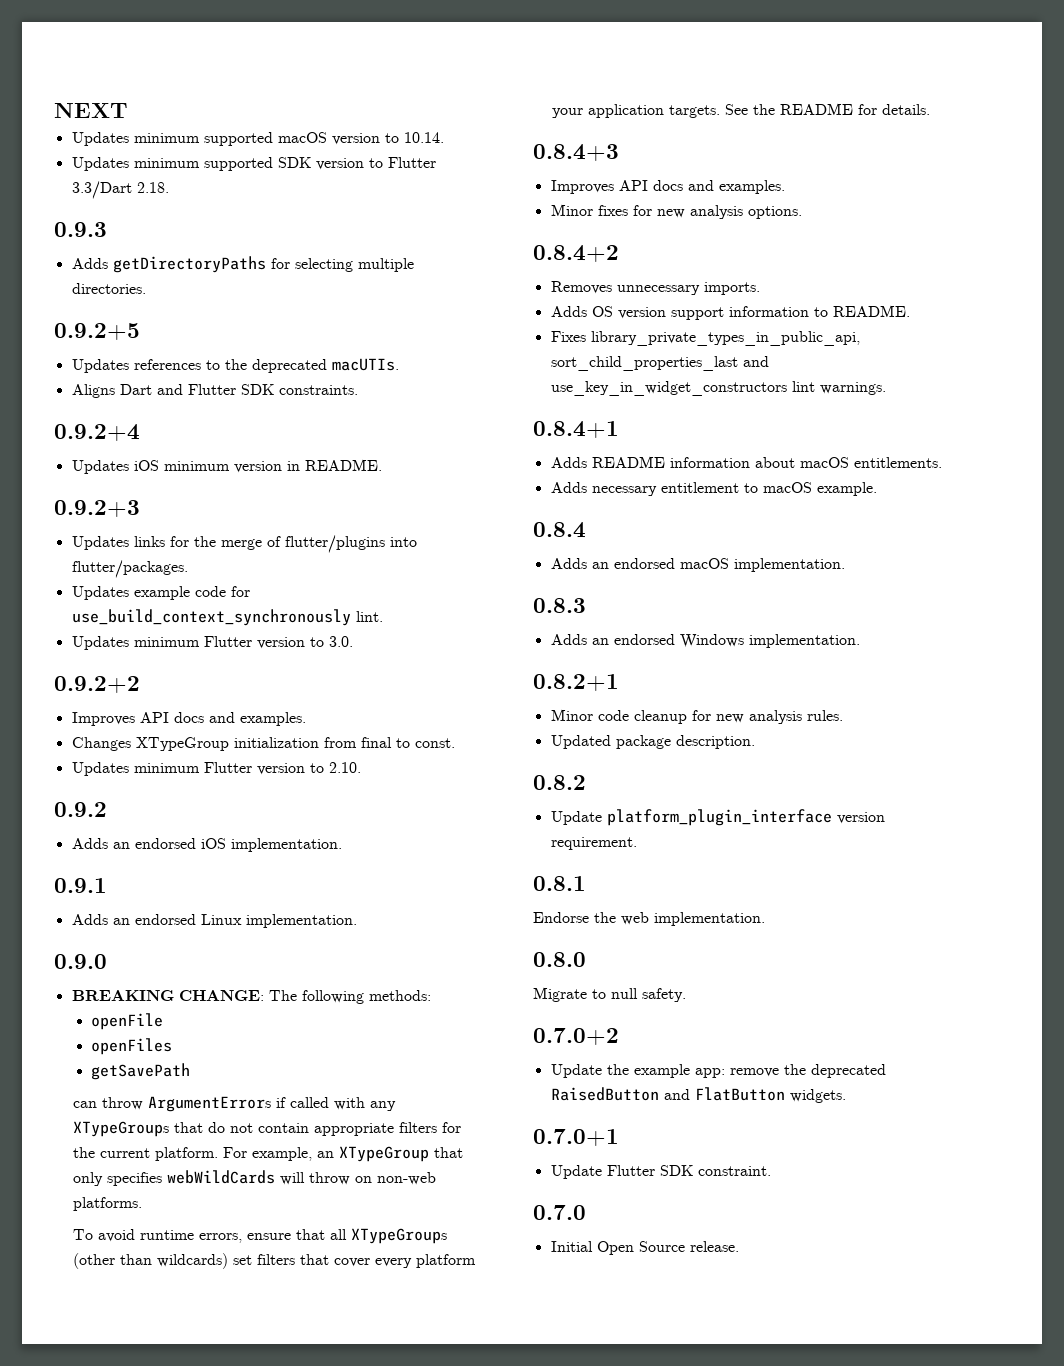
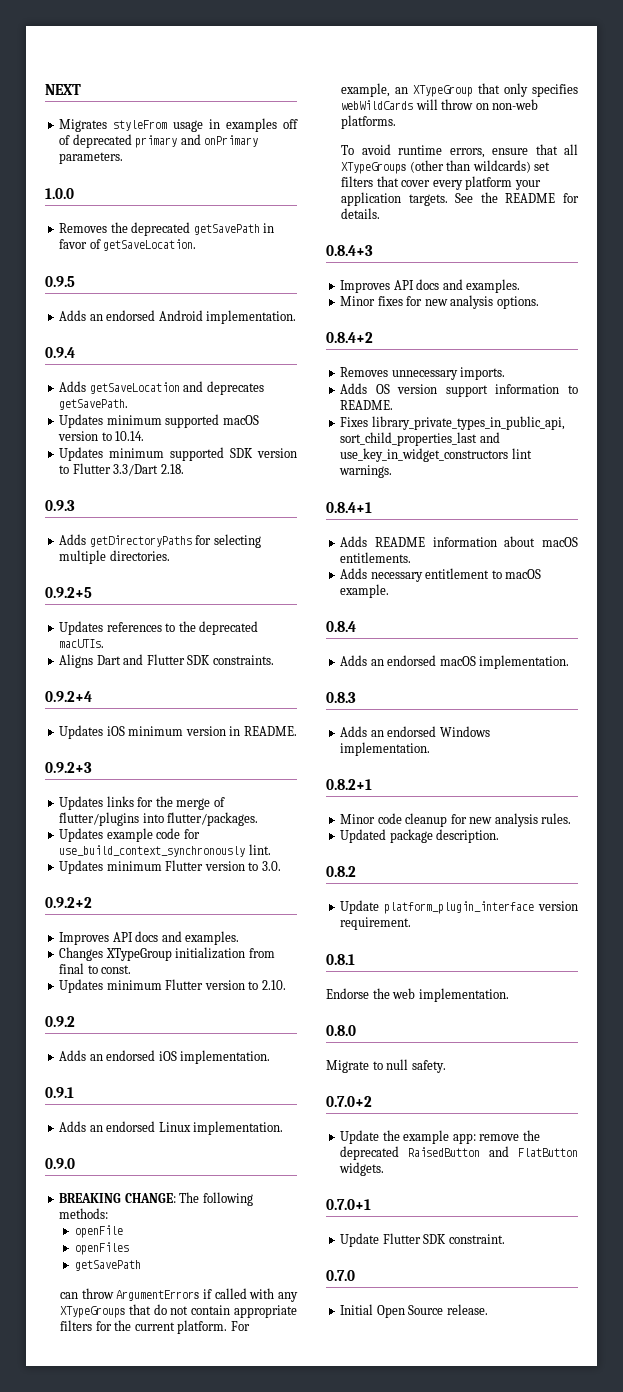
+ Migrates styleFrom usage in examples off of deprecated primary and onPrimary parameters.
+ 1.0.0
+ Removes the deprecated getSavePath in favor of getSaveLocation.
+ 0.9.5
+ Adds an endorsed Android implementation.
+ 0.9.4
+ Adds getSaveLocation and deprecates getSavePath.

